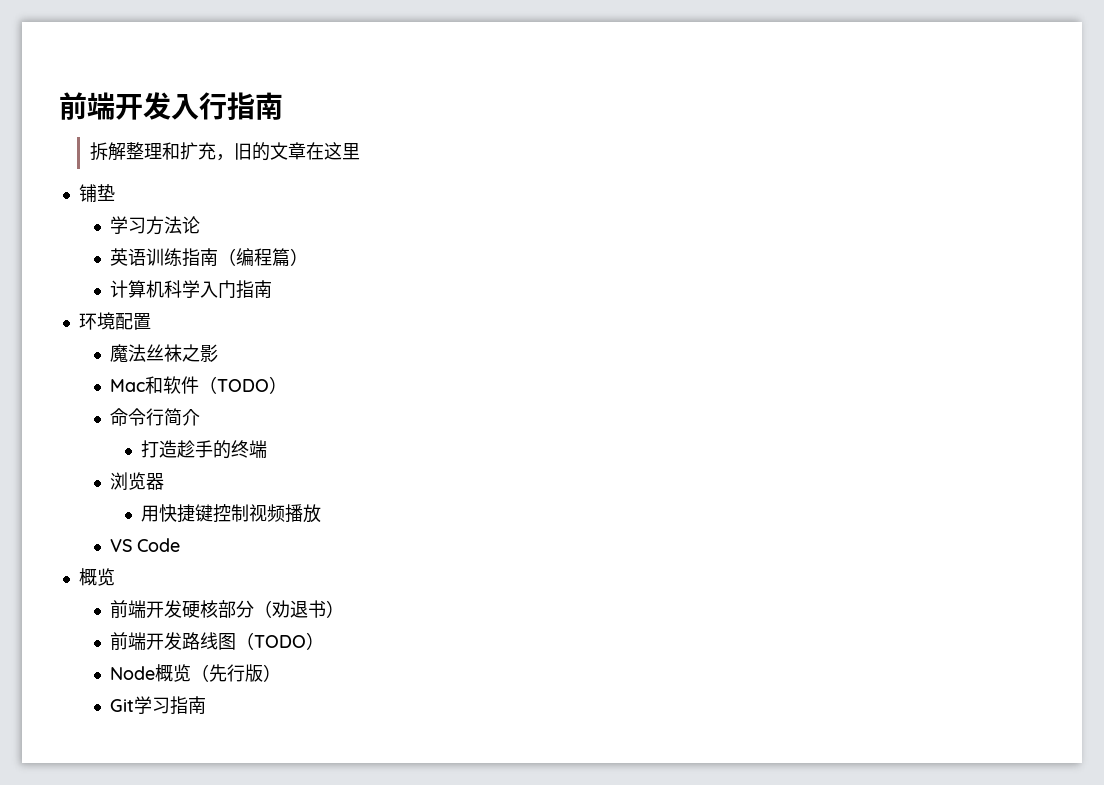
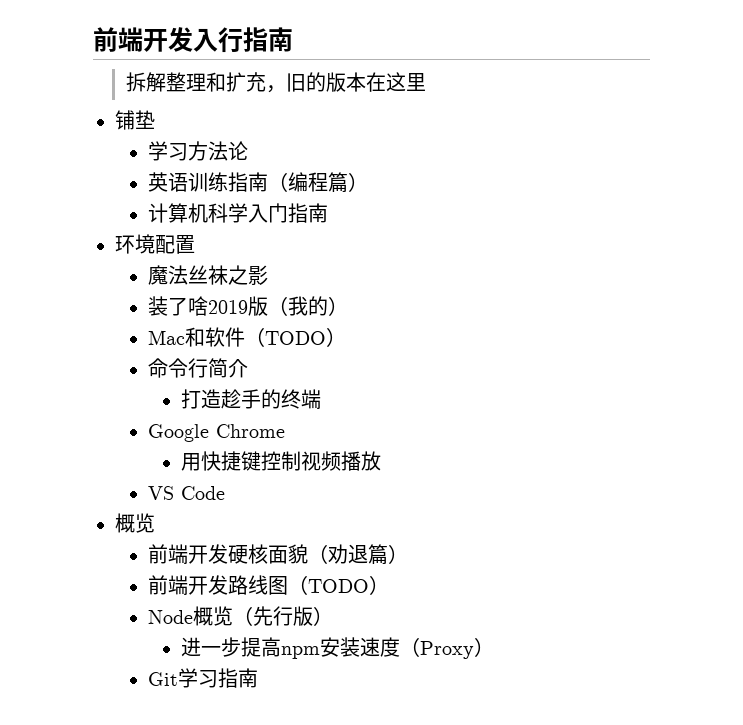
- 拆解整理和扩充，旧的文章在这里
+ 拆解整理和扩充，旧的版本在这里
+ 装了啥2019版（我的）
- 浏览器
+ Google Chrome
- 前端开发硬核部分（劝退书）
+ 前端开发硬核面貌（劝退篇）
+ 进一步提高npm安装速度（Proxy）

